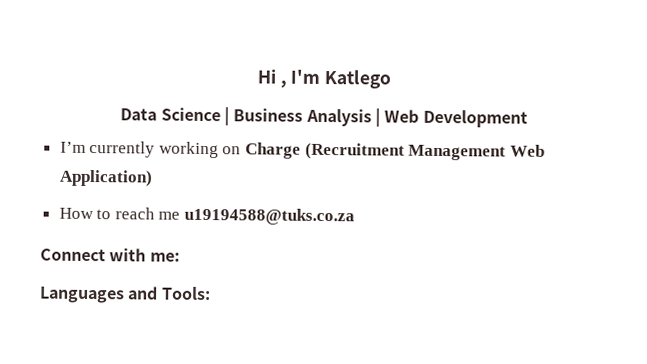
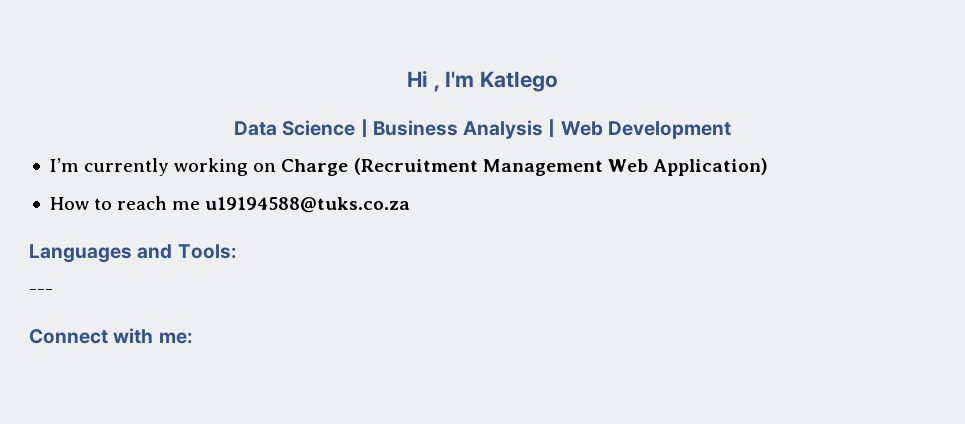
+ Languages and Tools:
+ ---
- Languages and Tools:

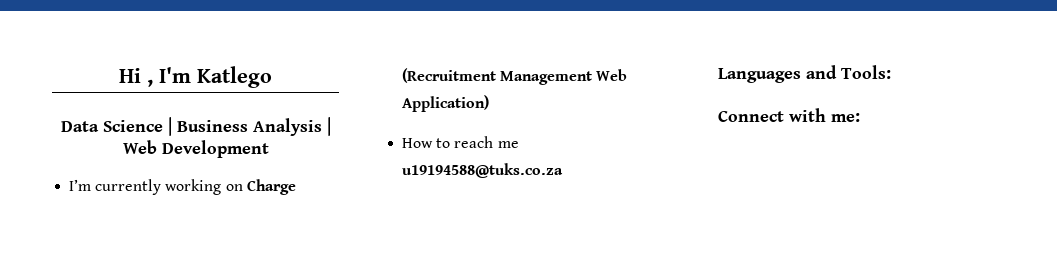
- ---

